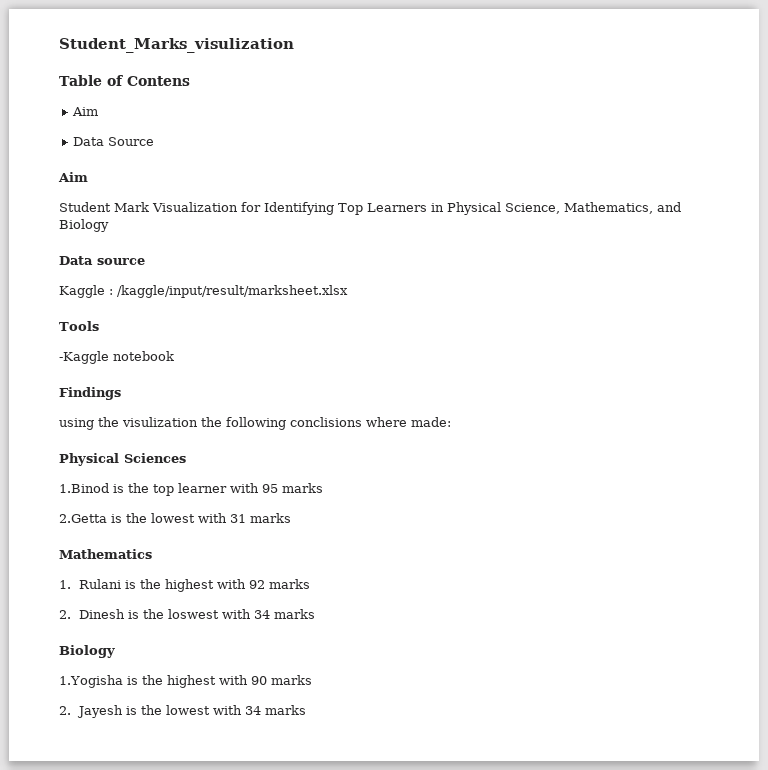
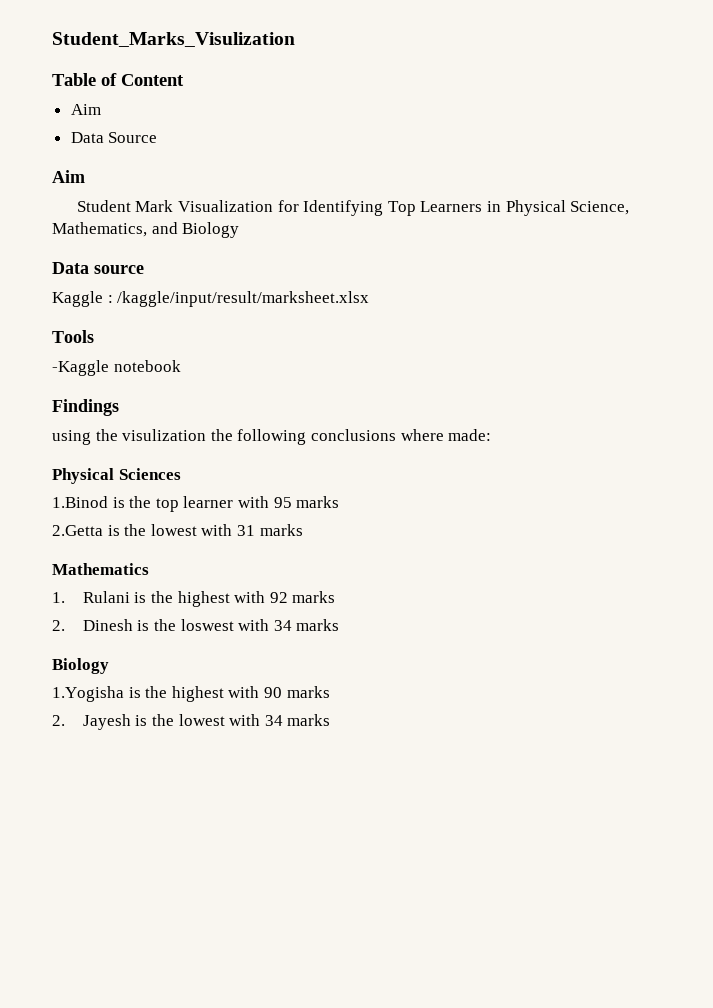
- Student_Marks_visulization
+ Student_Marks_Visulization
- Table of Contens
+ Table of Content
- using the visulization the following conclisions where made:
+ using the visulization the following conclusions where made:

